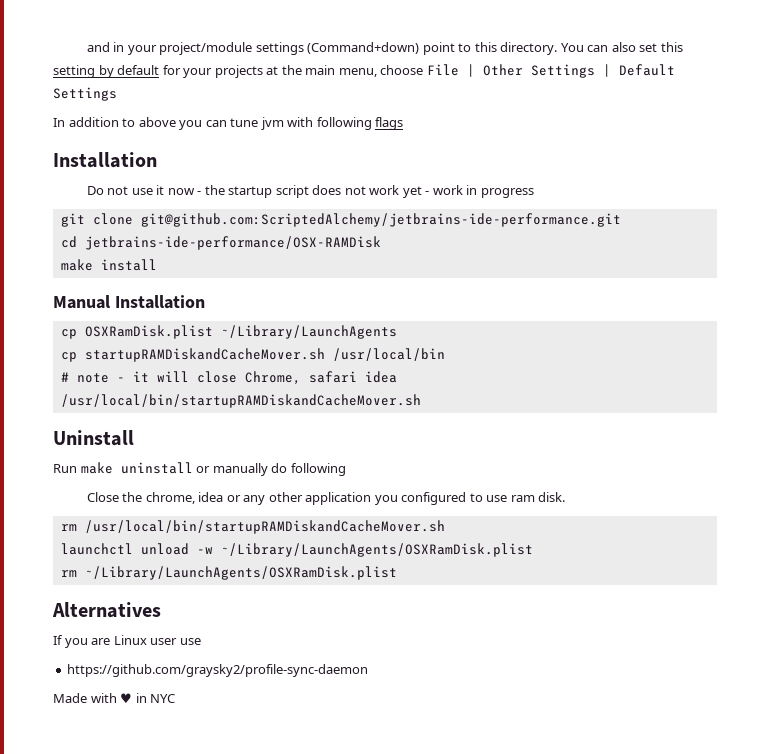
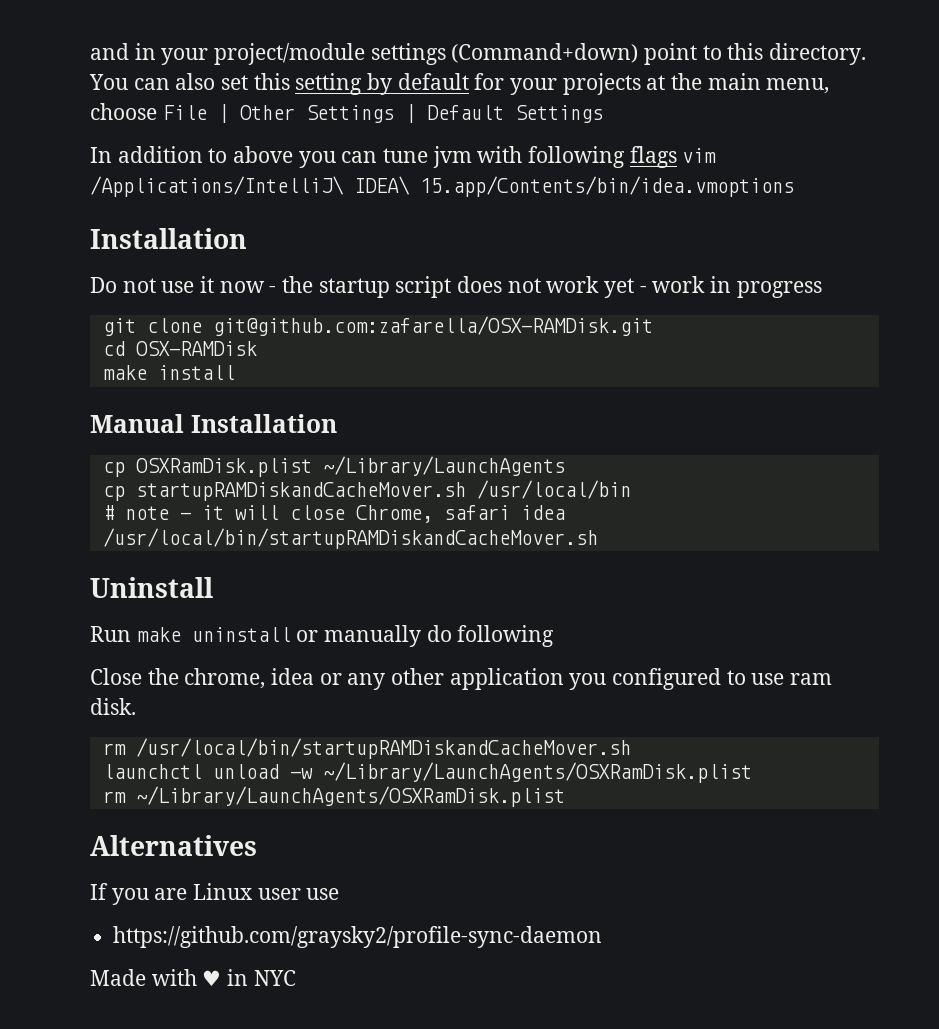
- In addition to above you can tune jvm with following flags
+ In addition to above you can tune jvm with following flags vim /Applications/IntelliJ\ IDEA\ 15.app/Contents/bin/idea.vmoptions
- git clone git@github.com:ScriptedAlchemy/jetbrains-ide-performance.git
+ git clone git@github.com:zafarella/OSX-RAMDisk.git
- cd jetbrains-ide-performance/OSX-RAMDisk
+ cd OSX-RAMDisk

